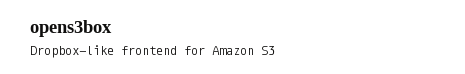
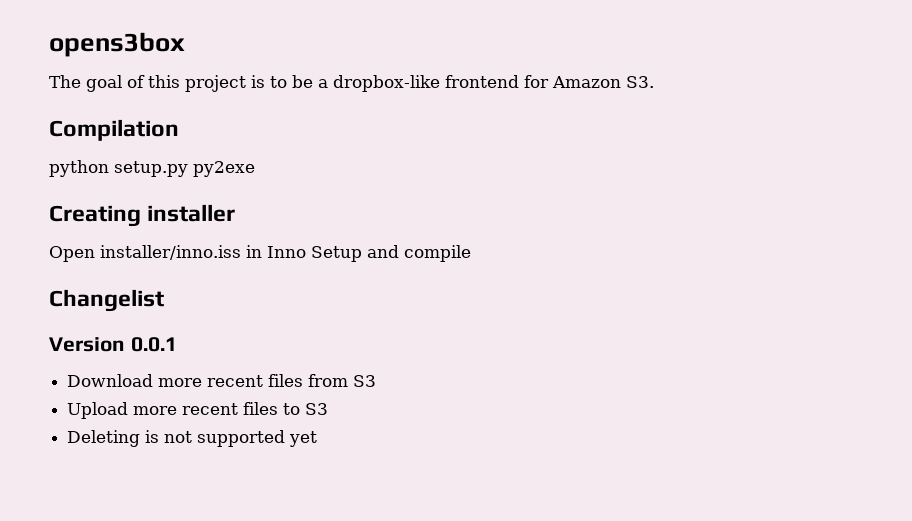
- Dropbox-like frontend for Amazon S3
+ The goal of this project is to be a dropbox-like frontend for Amazon S3.
+ Compilation
+ python setup.py py2exe
+ Creating installer
+ Open installer/inno.iss in Inno Setup and compile
+ Changelist
+ Version 0.0.1
+ Download more recent files from S3
+ Upload more recent files to S3
+ Deleting is not supported yet

